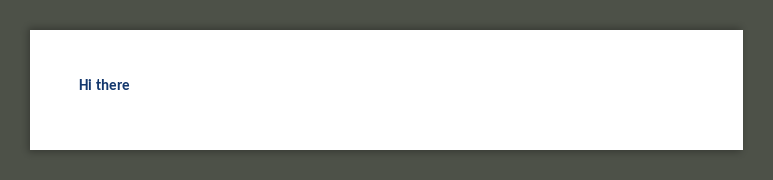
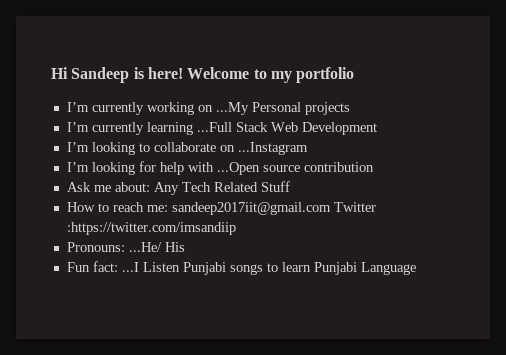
- Hi there
+ Hi Sandeep is here! Welcome to my portfolio
+ I’m currently working on ...My Personal projects
+ I’m currently learning ...Full Stack Web Development
+ I’m looking to collaborate on ...Instagram
+ I’m looking for help with ...Open source contribution
+ Ask me about: Any Tech Related Stuff
+ How to reach me: sandeep2017iit@gmail.com Twitter :https://twitter.com/imsandiip
+ Pronouns: ...He/ His
+ Fun fact: ...I Listen Punjabi songs to learn Punjabi Language

